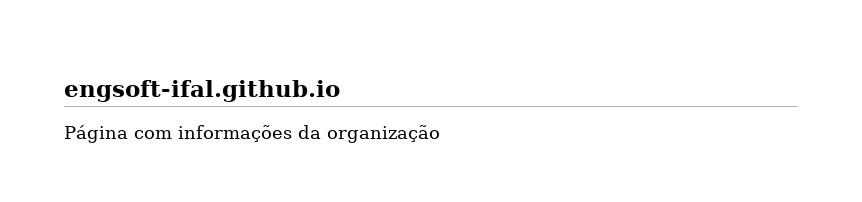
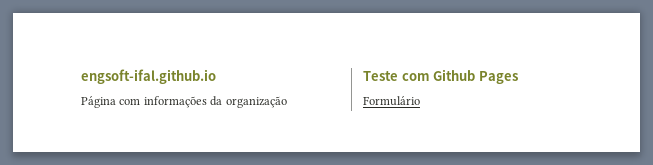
+ Teste com Github Pages
+ Formulário

